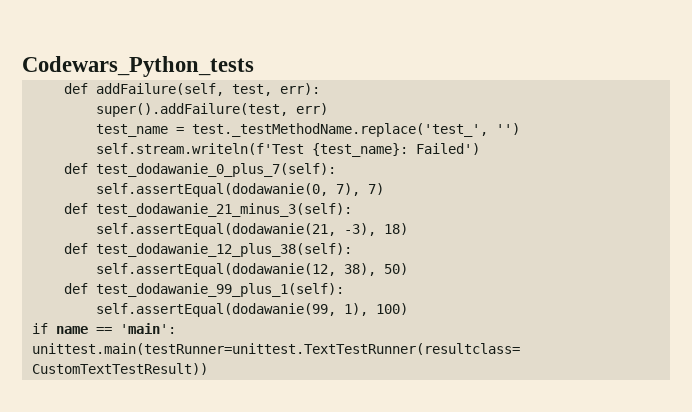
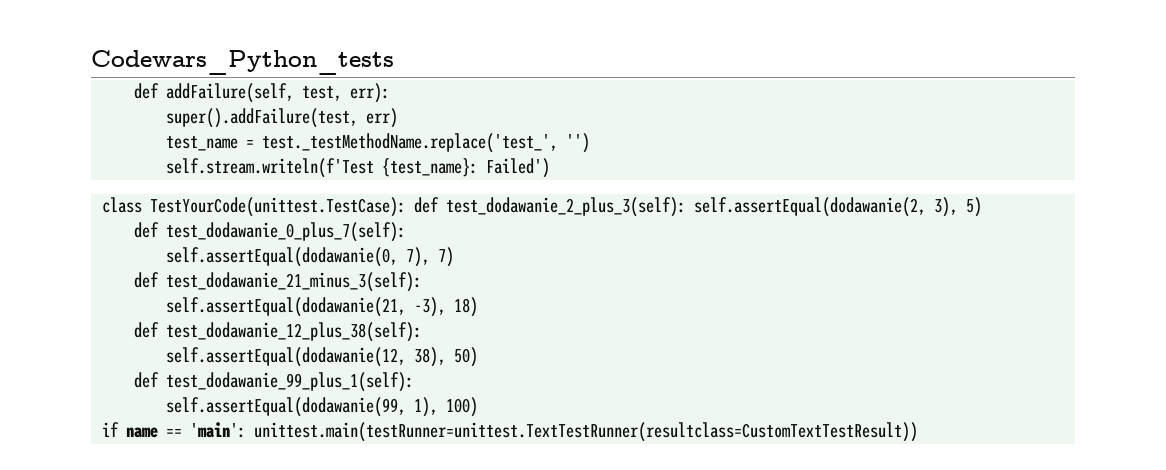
+ class TestYourCode(unittest.TestCase): def test_dodawanie_2_plus_3(self): self.assertEqual(dodawanie(2, 3), 5)

